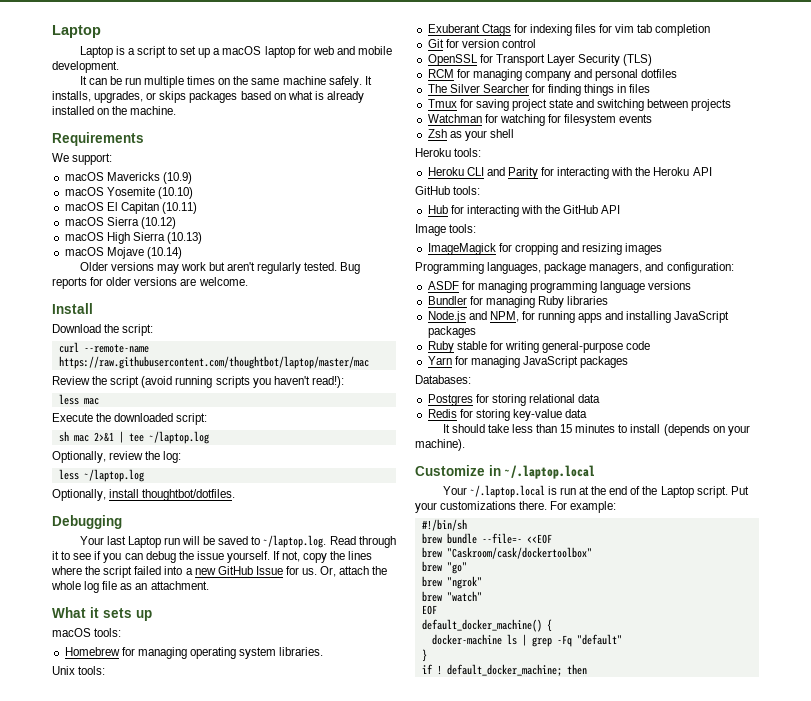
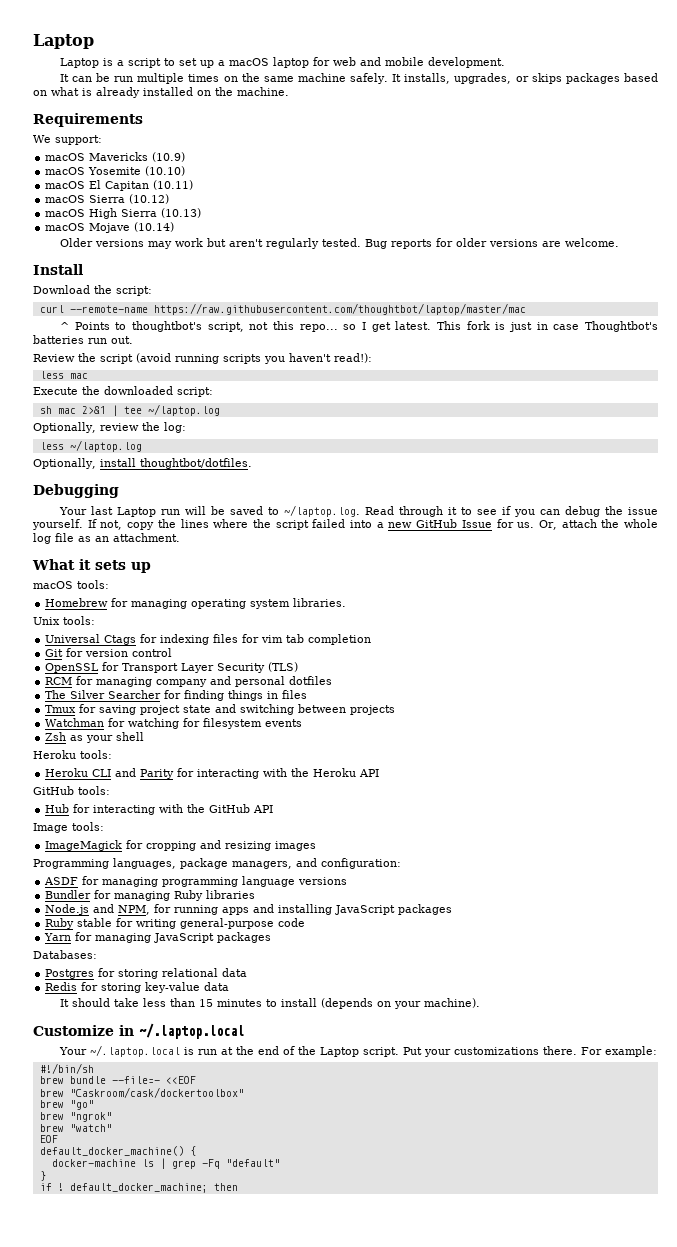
+ ^ Points to thoughtbot's script, not this repo... so I get latest. This fork is just in case Thoughtbot's batteries run out.
- Exuberant Ctags for indexing files for vim tab completion
+ Universal Ctags for indexing files for vim tab completion

